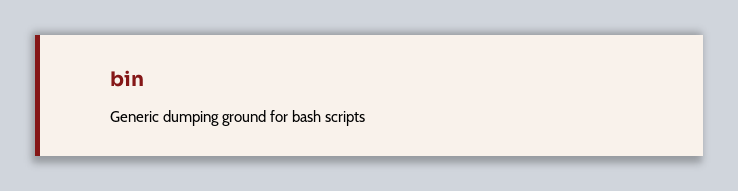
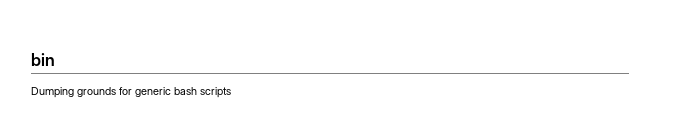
- Generic dumping ground for bash scripts
+ Dumping grounds for generic bash scripts

